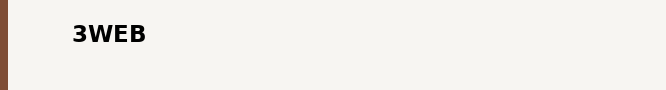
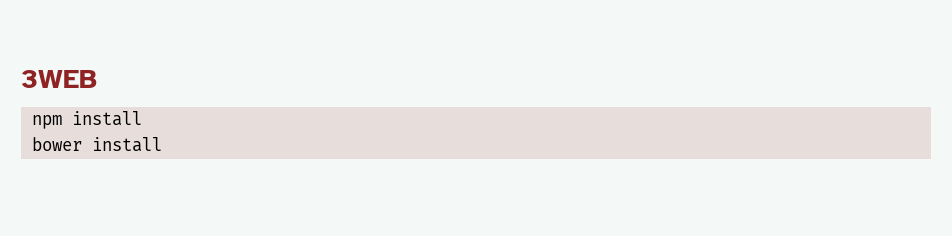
+ npm install
+ bower install

